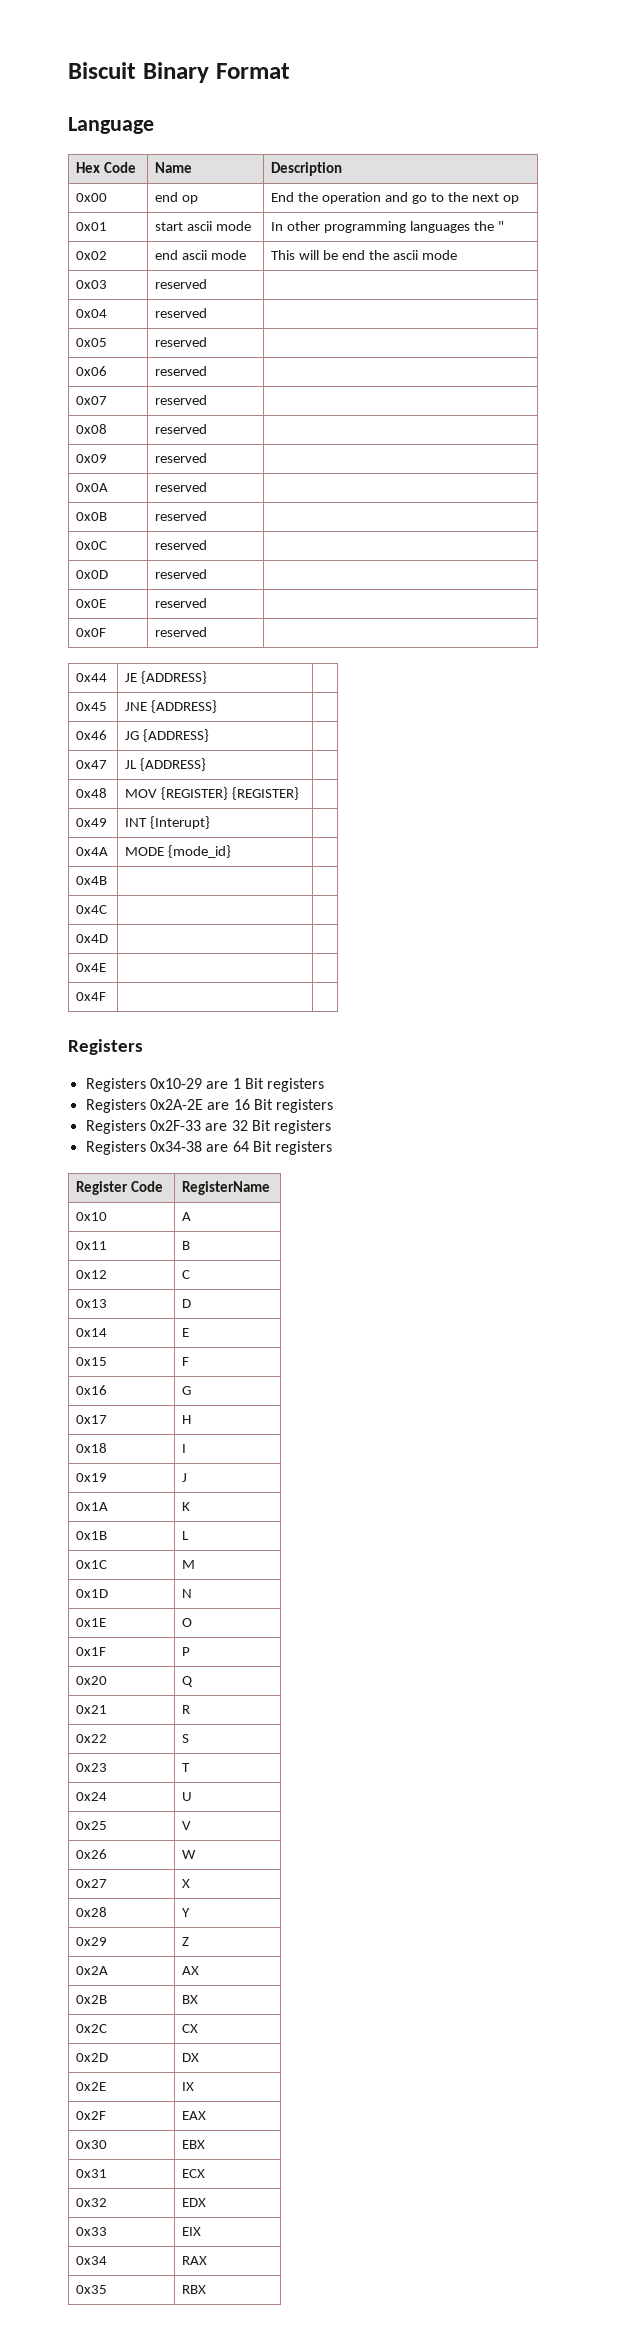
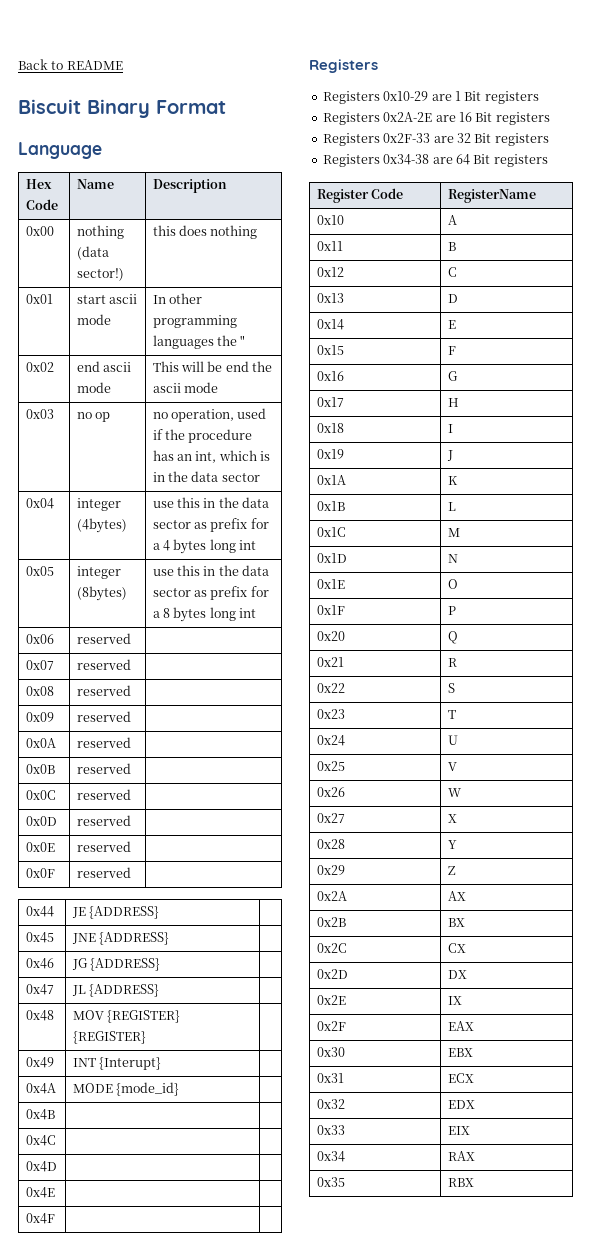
+ Back to README
- 0x00 | end op | End the operation and go to the next op
+ 0x00 | nothing (data sector!) | this does nothing
- 0x03 | reserved |
- 0x04 | reserved |
- 0x05 | reserved |
+ 0x03 | no op | no operation, used if the procedure has an int, which is in the data sector
+ 0x04 | integer (4bytes) | use this in the data sector as prefix for a 4 bytes long int
+ 0x05 | integer (8bytes) | use this in the data sector as prefix for a 8 bytes long int

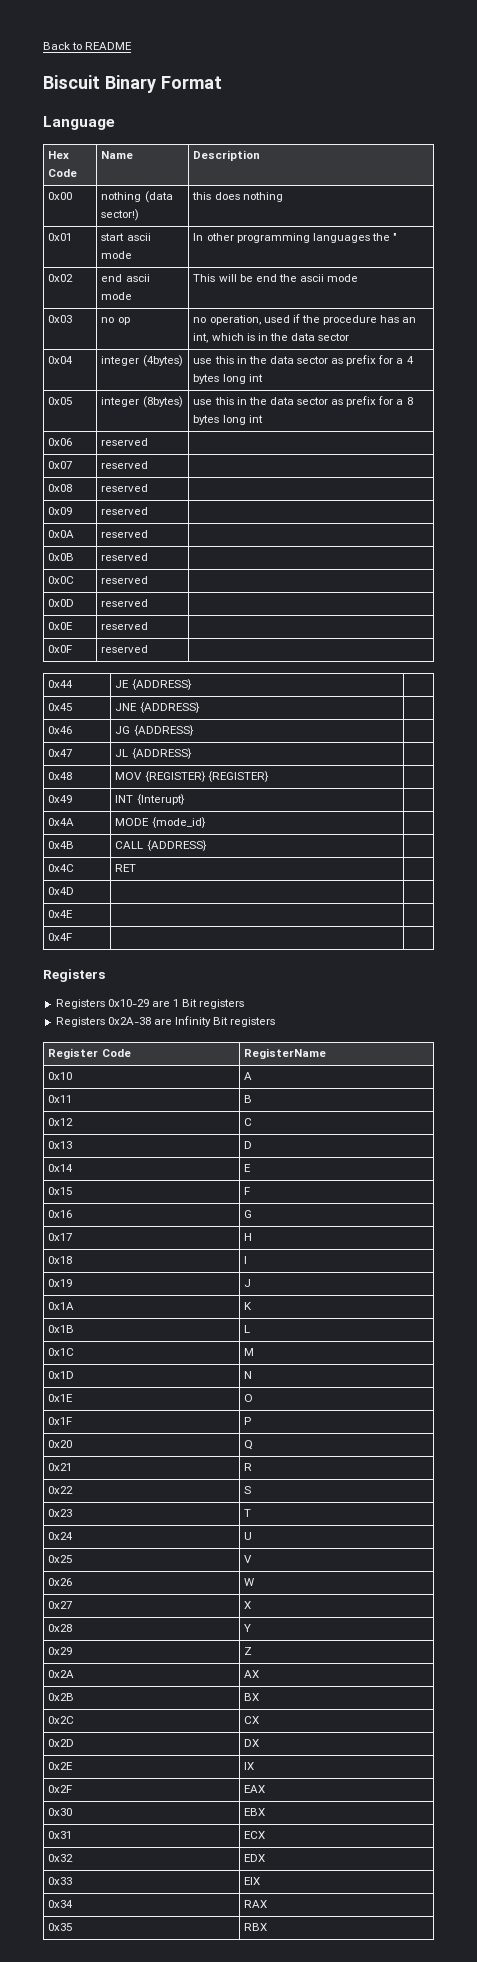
- 0x4B | |
+ 0x4B | CALL {ADDRESS} |
- 0x4C | |
+ 0x4C | RET |
- Registers 0x2A-2E are 16 Bit registers
- Registers 0x2F-33 are 32 Bit registers
- Registers 0x34-38 are 64 Bit registers
+ Registers 0x2A-38 are Infinity Bit registers

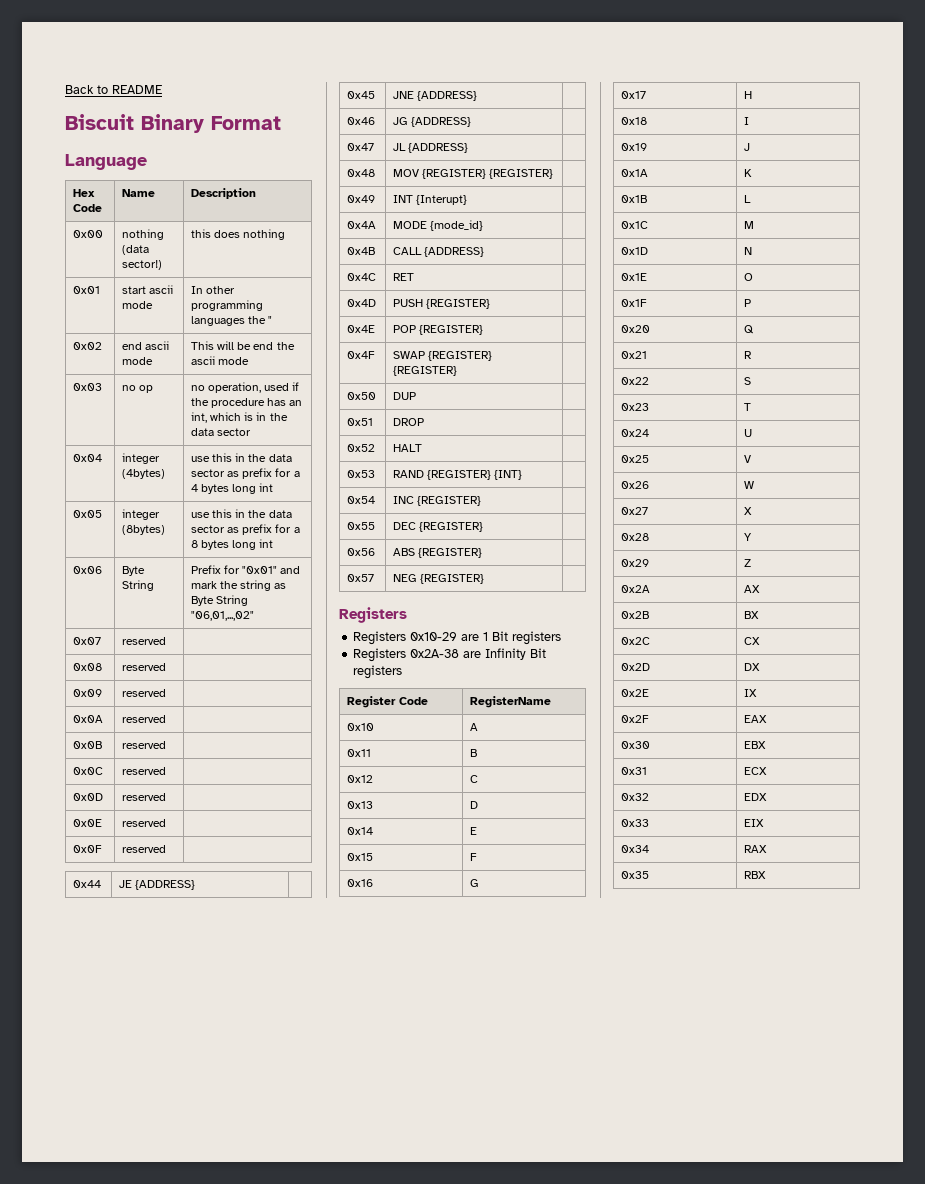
- 0x06 | reserved |
+ 0x06 | Byte String | Prefix for "0x01" and mark the string as Byte String "06,01,...,02"
- 0x4D | |
+ 0x4D | PUSH {REGISTER} |
- 0x4E | |
+ 0x4E | POP {REGISTER} |
- 0x4F | |
+ 0x4F | SWAP {REGISTER} {REGISTER} |
+ 0x50 | DUP |
+ 0x51 | DROP |
+ 0x52 | HALT |
+ 0x53 | RAND {REGISTER} {INT} |
+ 0x54 | INC {REGISTER} |
+ 0x55 | DEC {REGISTER} |
+ 0x56 | ABS {REGISTER} |
+ 0x57 | NEG {REGISTER} |

